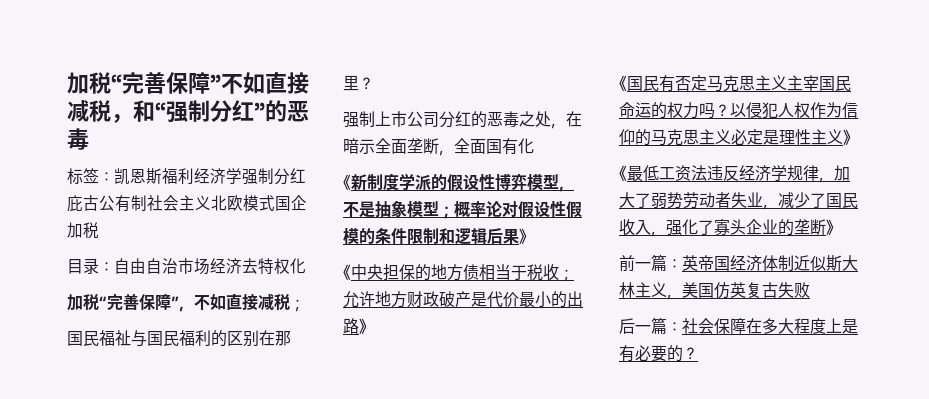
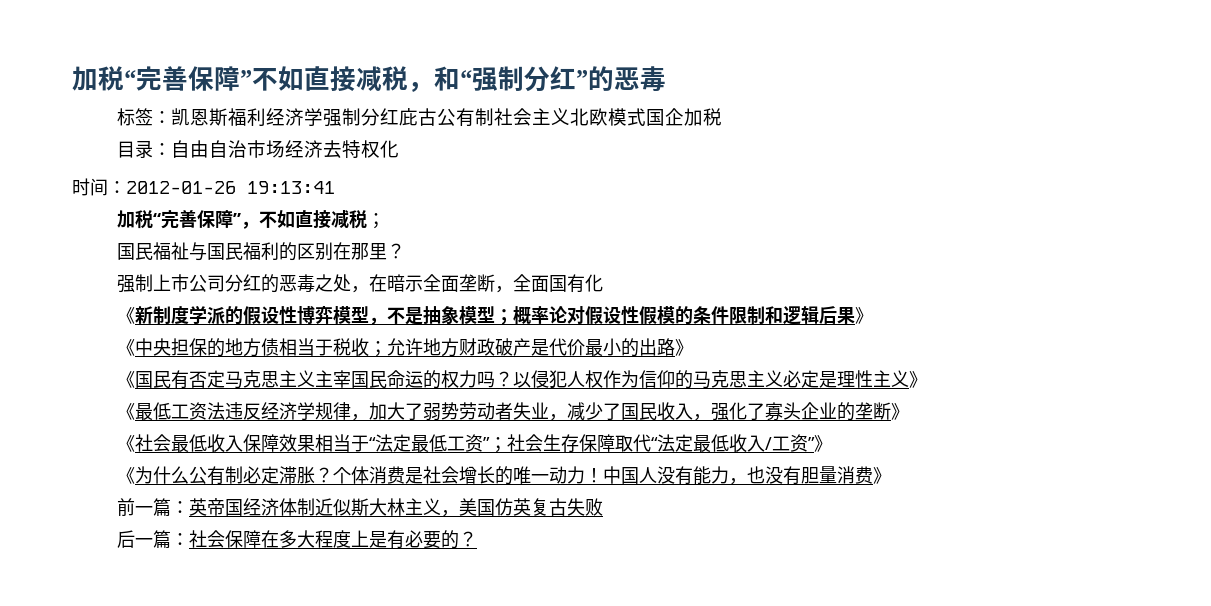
+ 时间：2012-01-26 19:13:41
+ 《社会最低收入保障效果相当于“法定最低工资”；社会生存保障取代“法定最低收入/工资”》
+ 《为什么公有制必定滞胀？个体消费是社会增长的唯一动力！中国人没有能力，也没有胆量消费》

